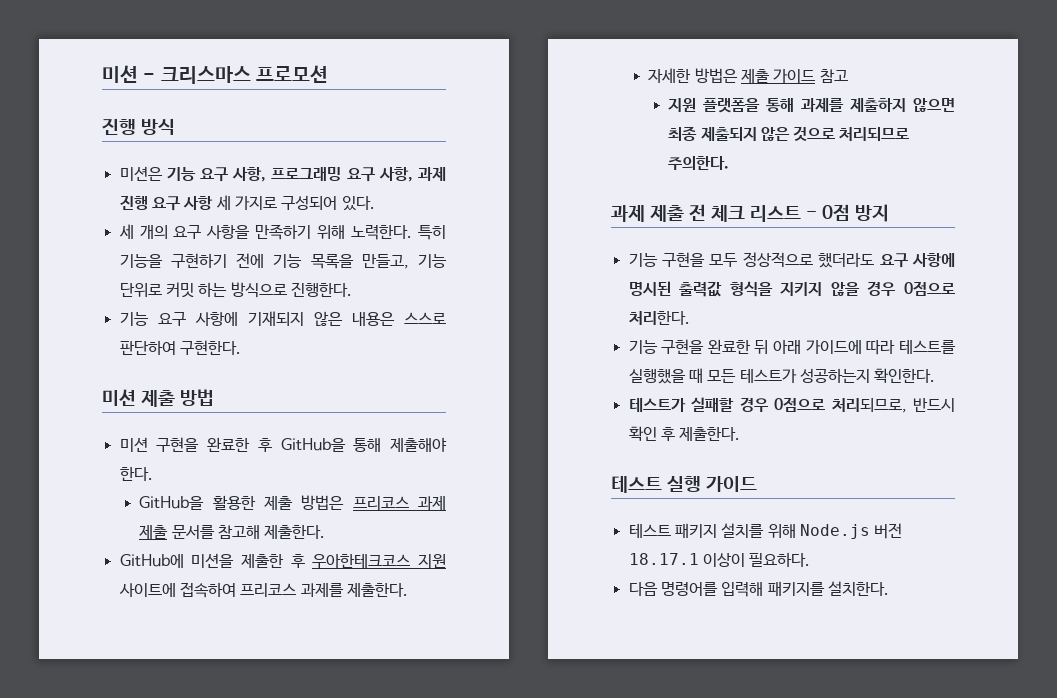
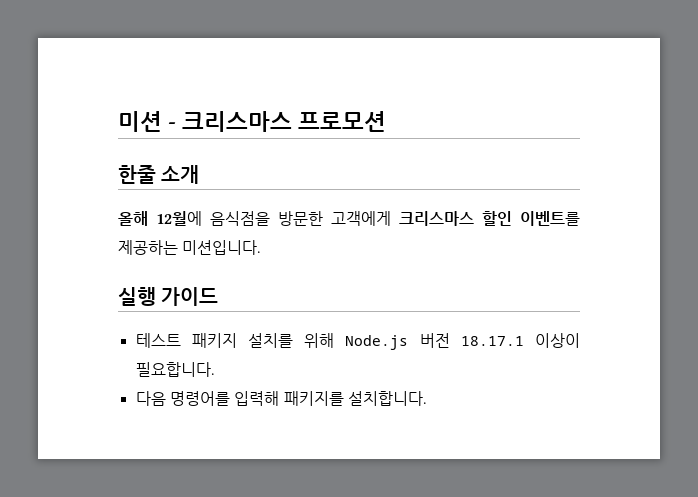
- 진행 방식
- 미션은 기능 요구 사항, 프로그래밍 요구 사항, 과제 진행 요구 사항 세 가지로 구성되어 있다.
- 세 개의 요구 사항을 만족하기 위해 노력한다. 특히 기능을 구현하기 전에 기능 목록을 만들고, 기능 단위로 커밋 하는 방식으로 진행한다.
- 기능 요구 사항에 기재되지 않은 내용은 스스로 판단하여 구현한다.
- 미션 제출 방법
- 미션 구현을 완료한 후 GitHub을 통해 제출해야 한다.
- GitHub을 활용한 제출 방법은 프리코스 과제 제출 문서를 참고해 제출한다.
- GitHub에 미션을 제출한 후 우아한테크코스 지원 사이트에 접속하여 프리코스 과제를 제출한다.
- 자세한 방법은 제출 가이드 참고
- 지원 플랫폼을 통해 과제를 제출하지 않으면 최종 제출되지 않은 것으로 처리되므로 주의한다.
- 과제 제출 전 체크 리스트 - 0점 방지
- 기능 구현을 모두 정상적으로 했더라도 요구 사항에 명시된 출력값 형식을 지키지 않을 경우 0점으로 처리한다.
- 기능 구현을 완료한 뒤 아래 가이드에 따라 테스트를 실행했을 때 모든 테스트가 성공하는지 확인한다.
- 테스트가 실패할 경우 0점으로 처리되므로, 반드시 확인 후 제출한다.
- 테스트 실행 가이드
+ 한줄 소개
+ 올해 12월에 음식점을 방문한 고객에게 크리스마스 할인 이벤트를 제공하는 미션입니다.
+ 실행 가이드
- 테스트 패키지 설치를 위해 Node.js 버전 18.17.1 이상이 필요하다.
+ 테스트 패키지 설치를 위해 Node.js 버전 18.17.1 이상이 필요합니다.
- 다음 명령어를 입력해 패키지를 설치한다.
+ 다음 명령어를 입력해 패키지를 설치합니다.

